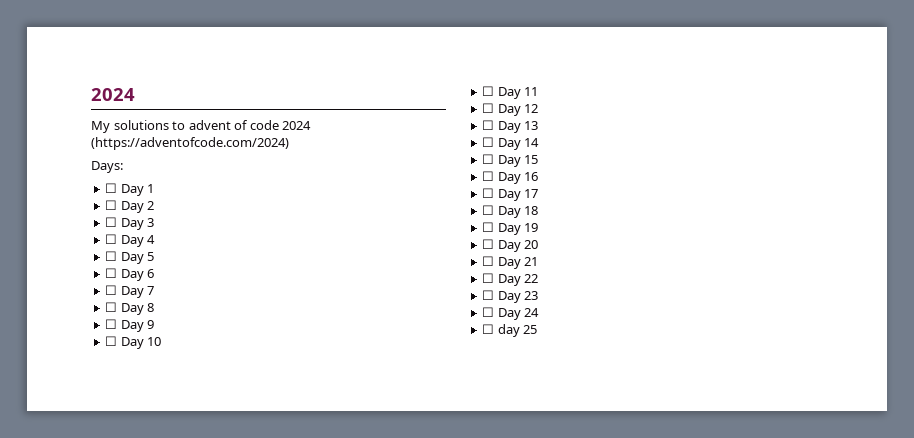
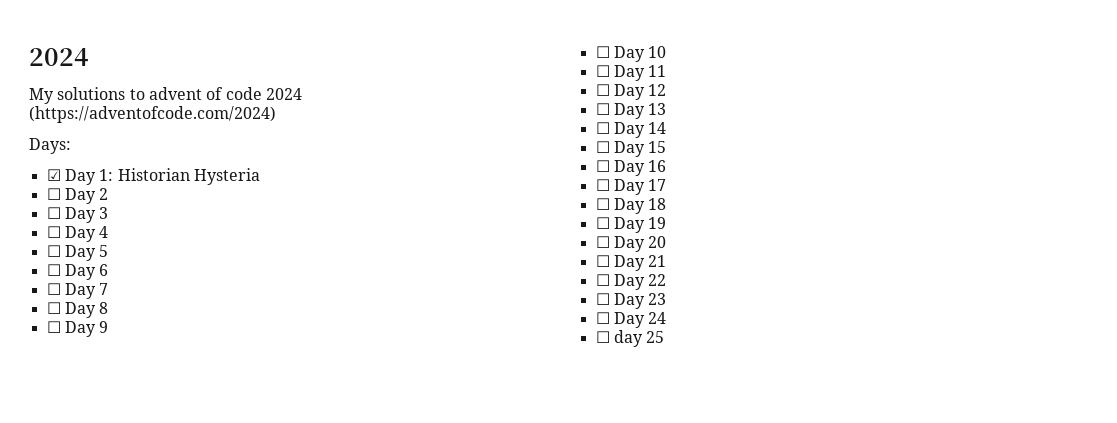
- ☐ Day 1
+ ☑ Day 1: Historian Hysteria

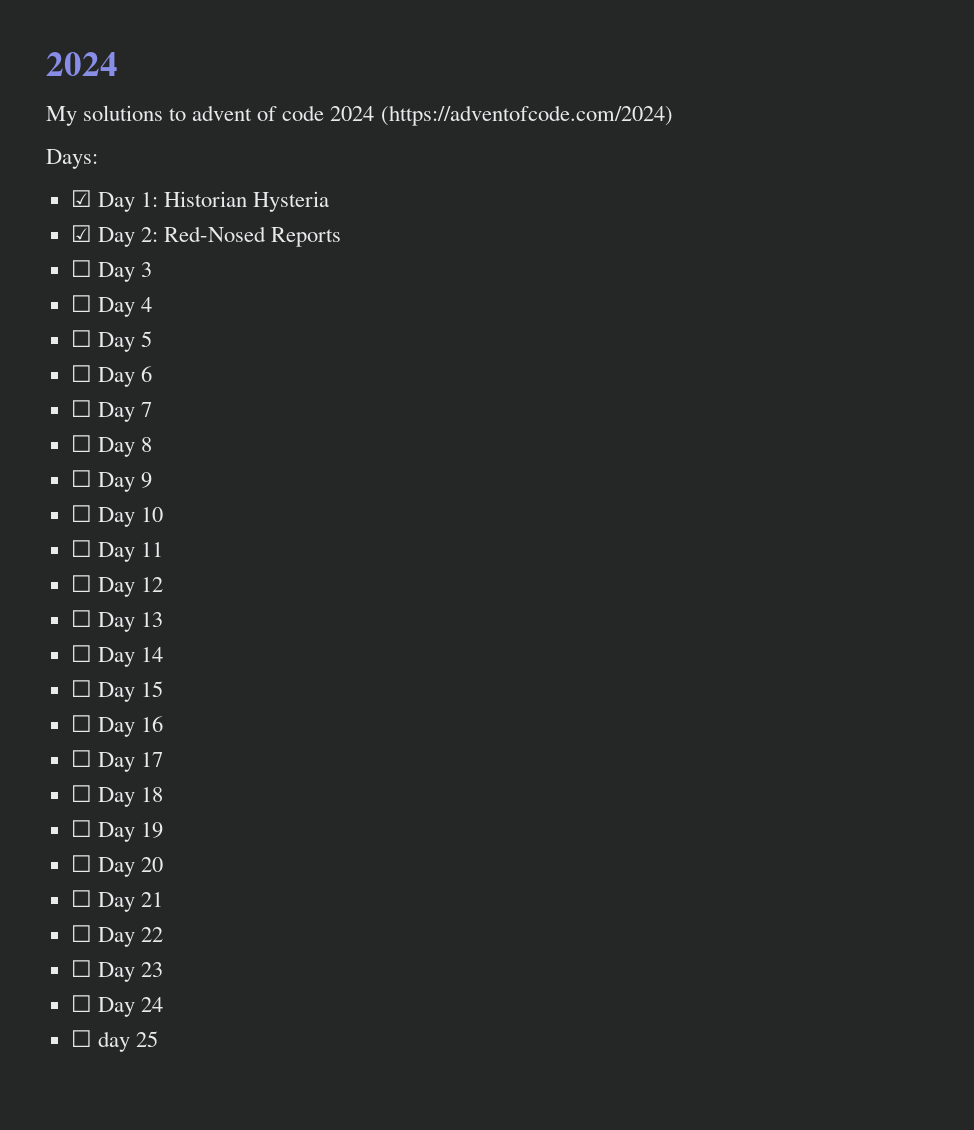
- ☐ Day 2
+ ☑ Day 2: Red-Nosed Reports

